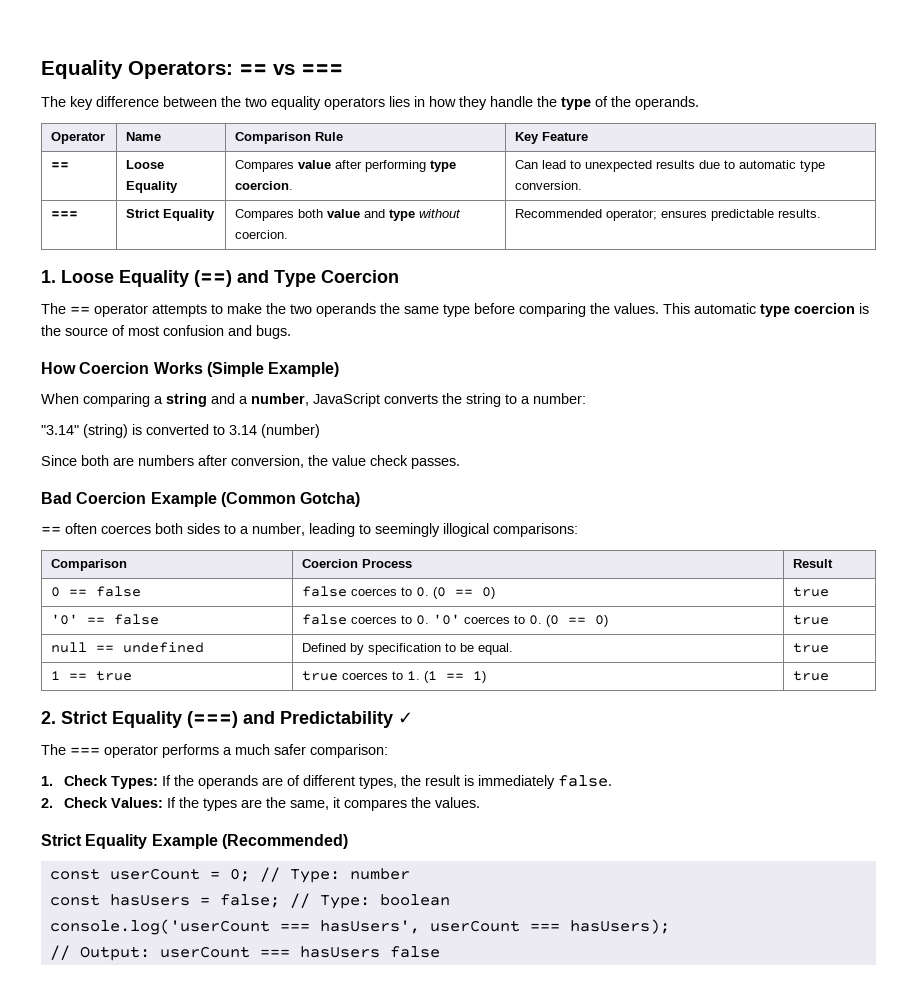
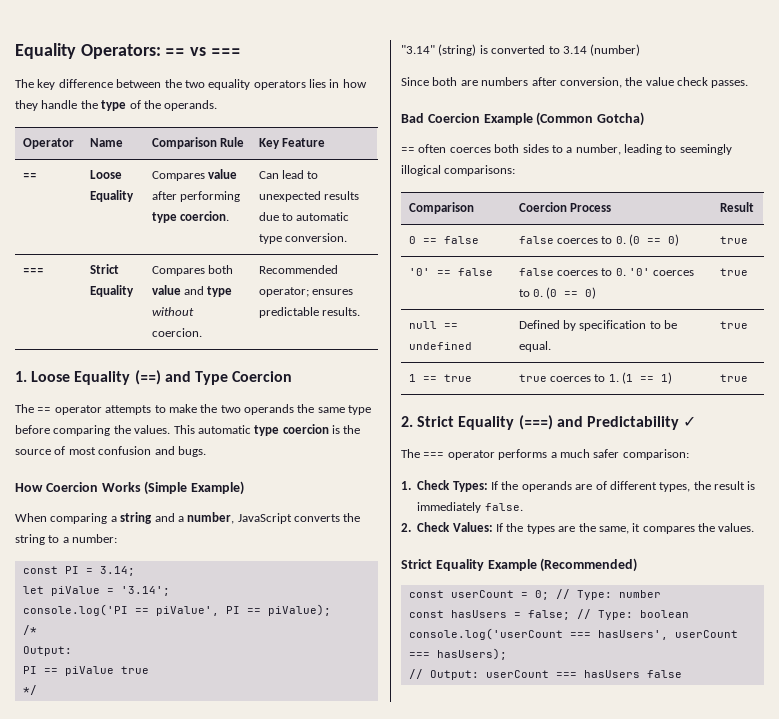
+ const PI = 3.14;
+ let piValue = '3.14';
+ console.log('PI == piValue', PI == piValue);
+ /*
+ Output:
+ PI == piValue true
+ */

